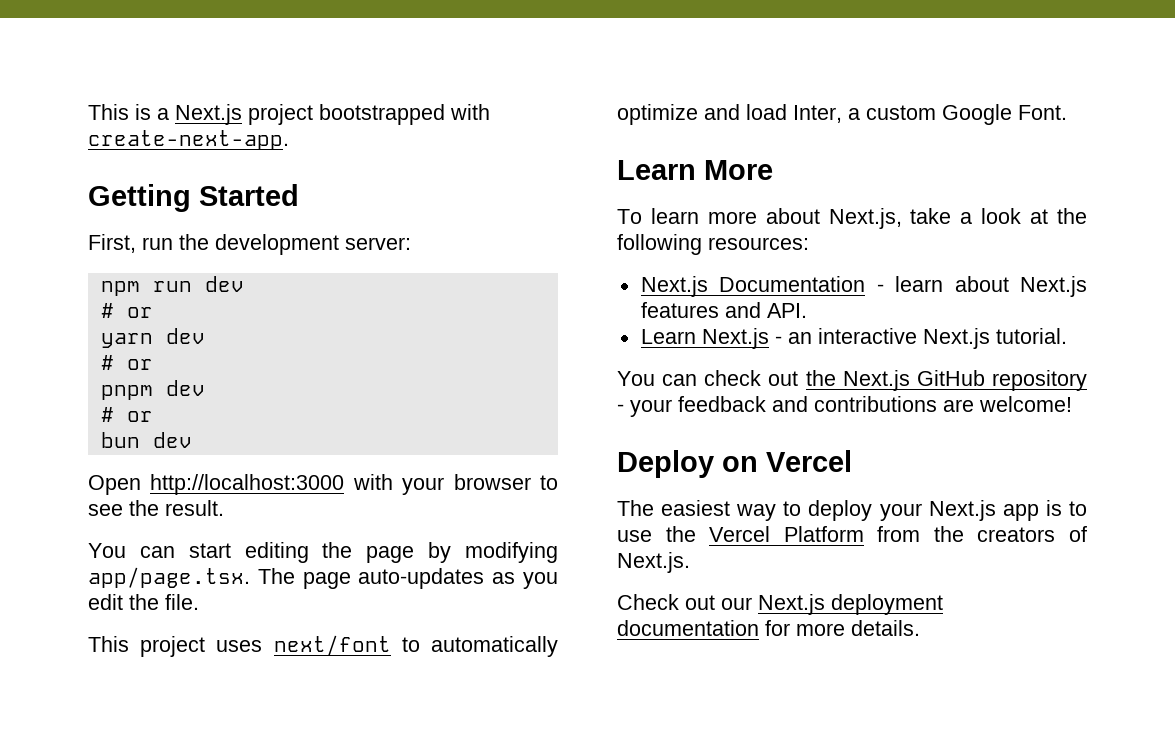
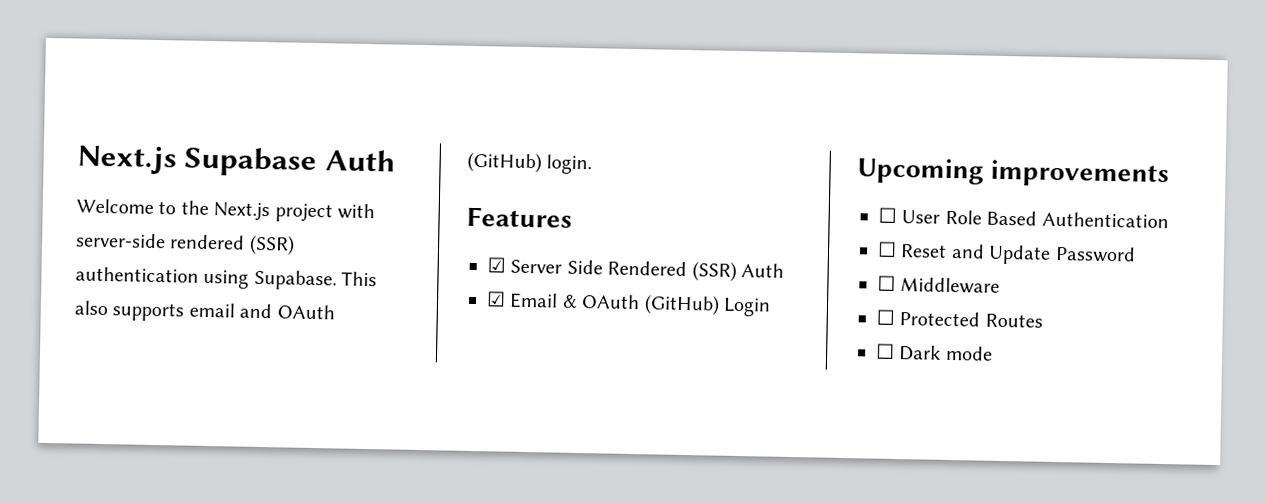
- This is a Next.js project bootstrapped with create-next-app.
- Getting Started
- First, run the development server:
- npm run dev
- # or
- yarn dev
- # or
- pnpm dev
- # or
- bun dev
- Open http://localhost:3000 with your browser to see the result.
- You can start editing the page by modifying app/page.tsx. The page auto-updates as you edit the file.
- This project uses next/font to automatically optimize and load Inter, a custom Google Font.
- Learn More
- To learn more about Next.js, take a look at the following resources:
- Next.js Documentation - learn about Next.js features and API.
- Learn Next.js - an interactive Next.js tutorial.
- You can check out the Next.js GitHub repository - your feedback and contributions are welcome!
- Deploy on Vercel
- The easiest way to deploy your Next.js app is to use the Vercel Platform from the creators of Next.js.
- Check out our Next.js deployment documentation for more details.
+ Next.js Supabase Auth
+ Welcome to the Next.js project with server-side rendered (SSR) authentication using Supabase. This also supports email and OAuth (GitHub) login.
+ Features
+ ☑ Server Side Rendered (SSR) Auth
+ ☑ Email & OAuth (GitHub) Login
+ Upcoming improvements
+ ☐ User Role Based Authentication
+ ☐ Reset and Update Password
+ ☐ Middleware
+ ☐ Protected Routes
+ ☐ Dark mode

